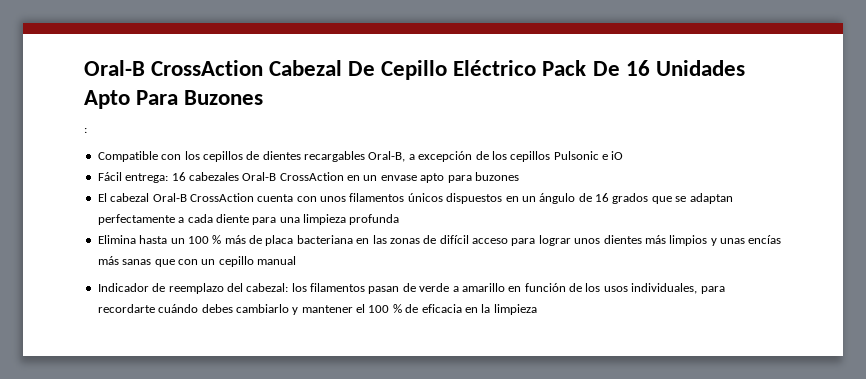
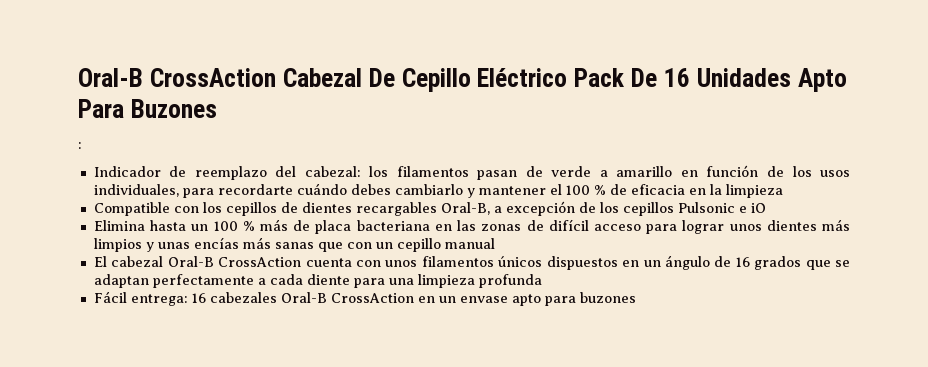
- Compatible con los cepillos de dientes recargables Oral-B, a excepción de los cepillos Pulsonic e iO
- Fácil entrega: 16 cabezales Oral-B CrossAction en un envase apto para buzones
- El cabezal Oral-B CrossAction cuenta con unos filamentos únicos dispuestos en un ángulo de 16 grados que se adaptan perfectamente a cada diente para una limpieza profunda
- Elimina hasta un 100 % más de placa bacteriana en las zonas de difícil acceso para lograr unos dientes más limpios y unas encías más sanas que con un cepillo manual
+ Compatible con los cepillos de dientes recargables Oral-B, a excepción de los cepillos Pulsonic e iO
+ Elimina hasta un 100 % más de placa bacteriana en las zonas de difícil acceso para lograr unos dientes más limpios y unas encías más sanas que con un cepillo manual
+ El cabezal Oral-B CrossAction cuenta con unos filamentos únicos dispuestos en un ángulo de 16 grados que se adaptan perfectamente a cada diente para una limpieza profunda
+ Fácil entrega: 16 cabezales Oral-B CrossAction en un envase apto para buzones

